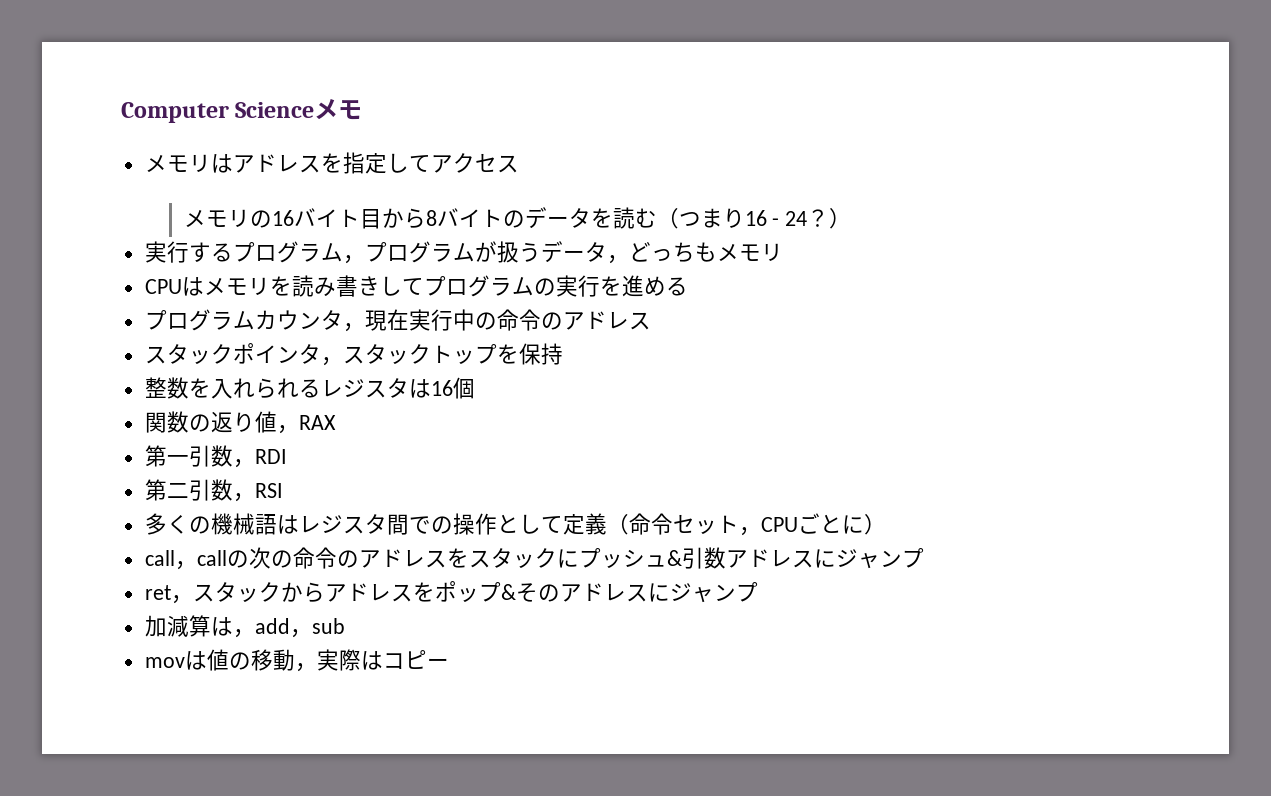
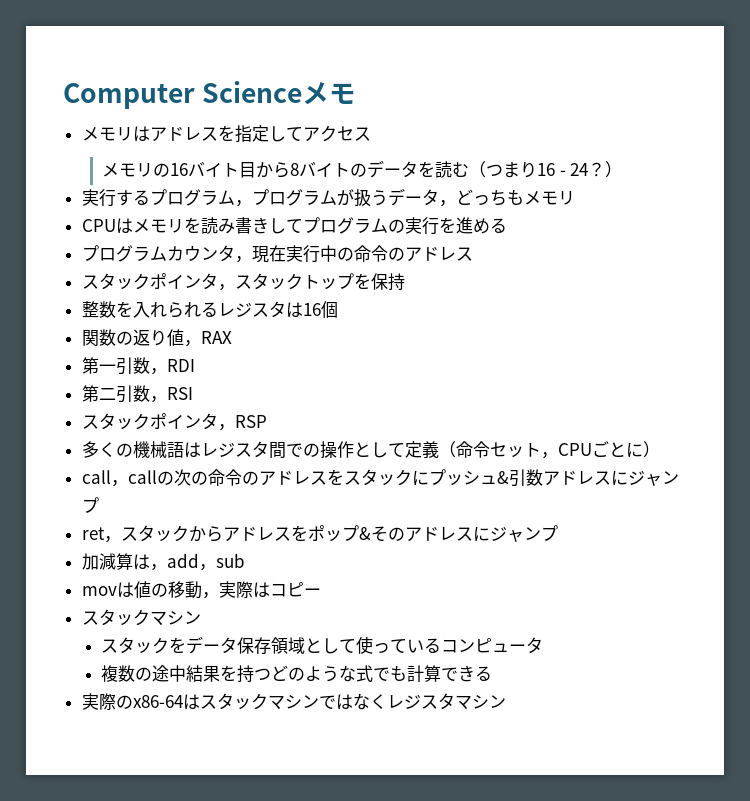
+ スタックポインタ，RSP
  movは値の移動，実際はコピー
+ スタックマシン
+ スタックをデータ保存領域として使っているコンピュータ
+ 複数の途中結果を持つどのような式でも計算できる
+ 実際のx86-64はスタックマシンではなくレジスタマシン

